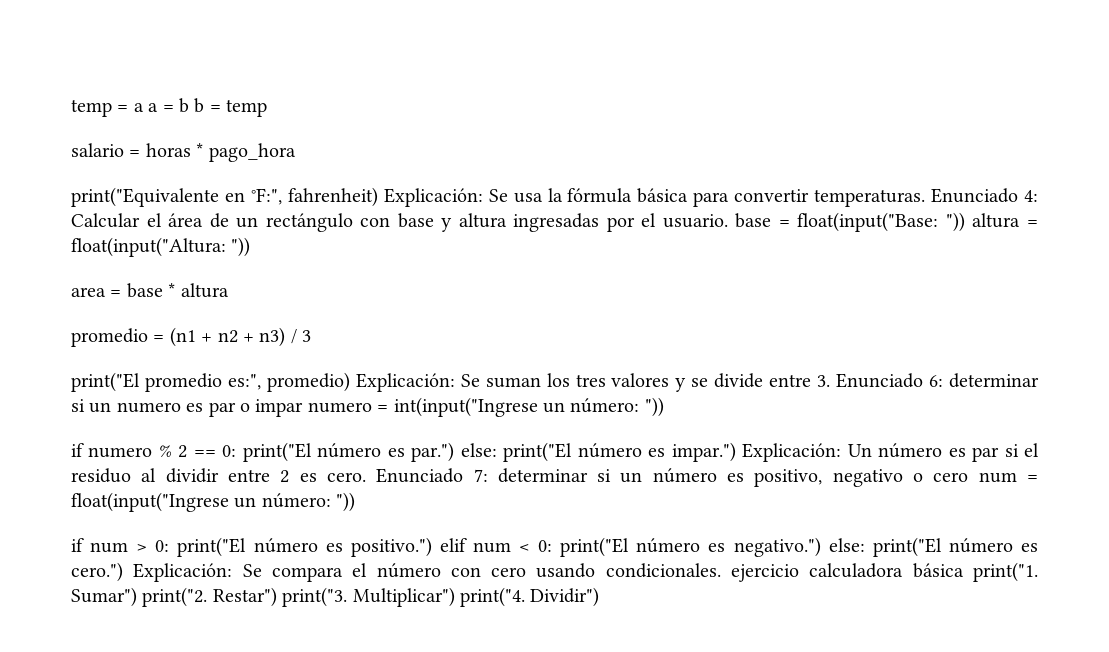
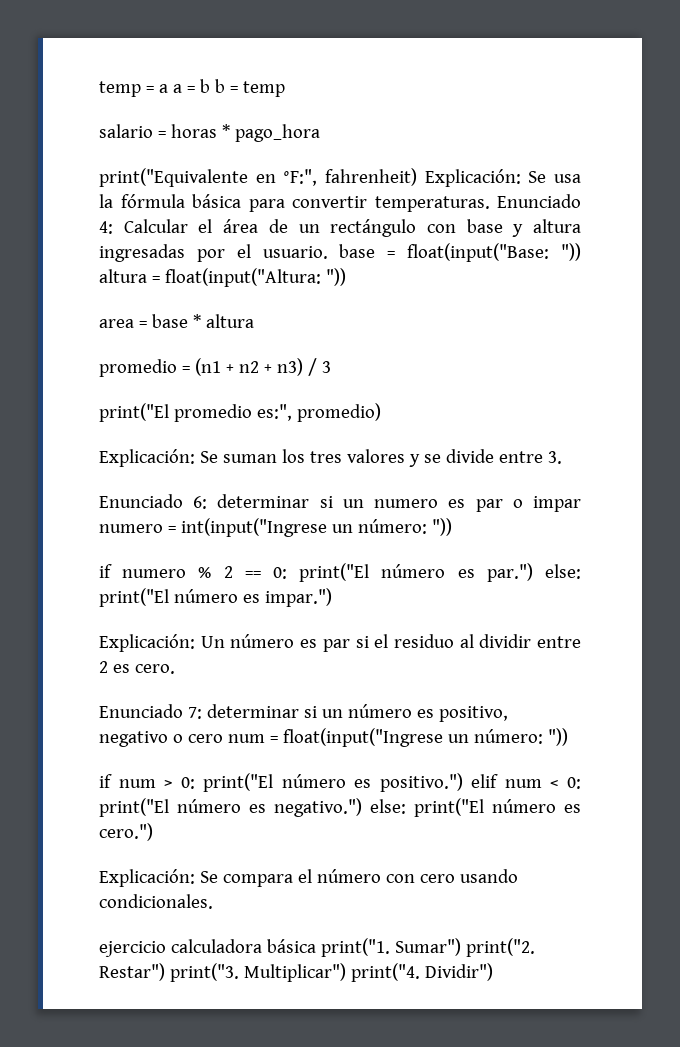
- print("El promedio es:", promedio) Explicación: Se suman los tres valores y se divide entre 3. Enunciado 6: determinar si un numero es par o impar numero = int(input("Ingrese un número: "))
+ print("El promedio es:", promedio)
+ Explicación: Se suman los tres valores y se divide entre 3.
+ Enunciado 6: determinar si un numero es par o impar numero = int(input("Ingrese un número: "))
- if numero % 2 == 0: print("El número es par.") else: print("El número es impar.") Explicación: Un número es par si el residuo al dividir entre 2 es cero. Enunciado 7: determinar si un número es positivo, negativo o cero num = float(input("Ingrese un número: "))
+ if numero % 2 == 0: print("El número es par.") else: print("El número es impar.")
+ Explicación: Un número es par si el residuo al dividir entre 2 es cero.
+ Enunciado 7: determinar si un número es positivo, negativo o cero num = float(input("Ingrese un número: "))
- if num > 0: print("El número es positivo.") elif num < 0: print("El número es negativo.") else: print("El número es cero.") Explicación: Se compara el número con cero usando condicionales. ejercicio calculadora básica print("1.
+ if num > 0: print("El número es positivo.") elif num < 0: print("El número es negativo.") else: print("El número es cero.")
+ Explicación: Se compara el número con cero usando condicionales.
+ ejercicio calculadora básica print("1.

